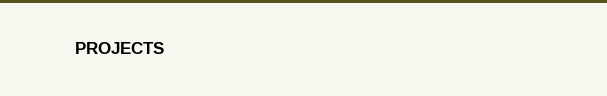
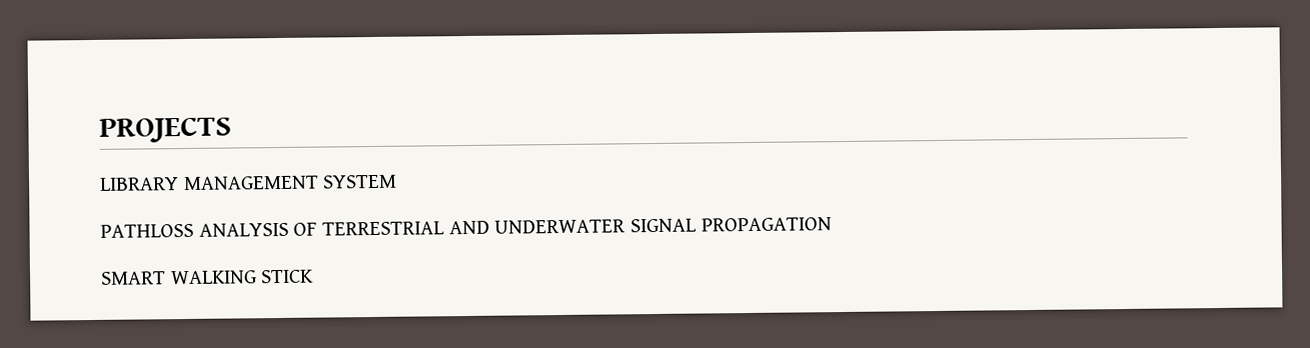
+ LIBRARY MANAGEMENT SYSTEM
+ PATHLOSS ANALYSIS OF TERRESTRIAL AND UNDERWATER SIGNAL PROPAGATION
+ SMART WALKING STICK

